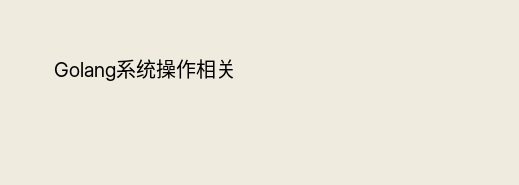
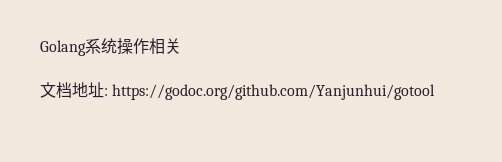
+ 文档地址: https://godoc.org/github.com/Yanjunhui/gotool

